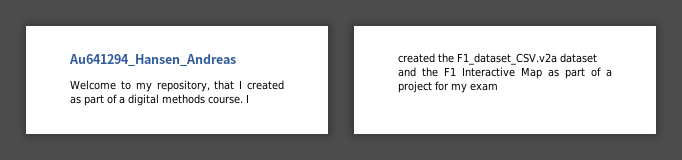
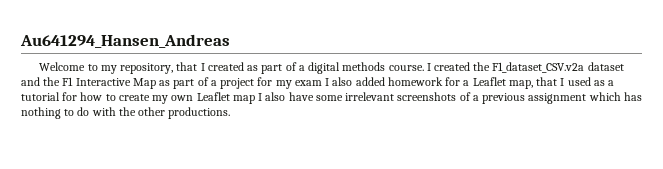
- I created the F1_dataset_CSV.v2a dataset and the F1 Interactive Map as part of a project for my exam
+ I created the F1_dataset_CSV.v2a dataset and the F1 Interactive Map as part of a project for my exam I also added homework for a Leaflet map, that I used as a tutorial for how to create my own Leaflet map I also have some irrelevant screenshots of a previous assignment which has nothing to do with the other productions.

